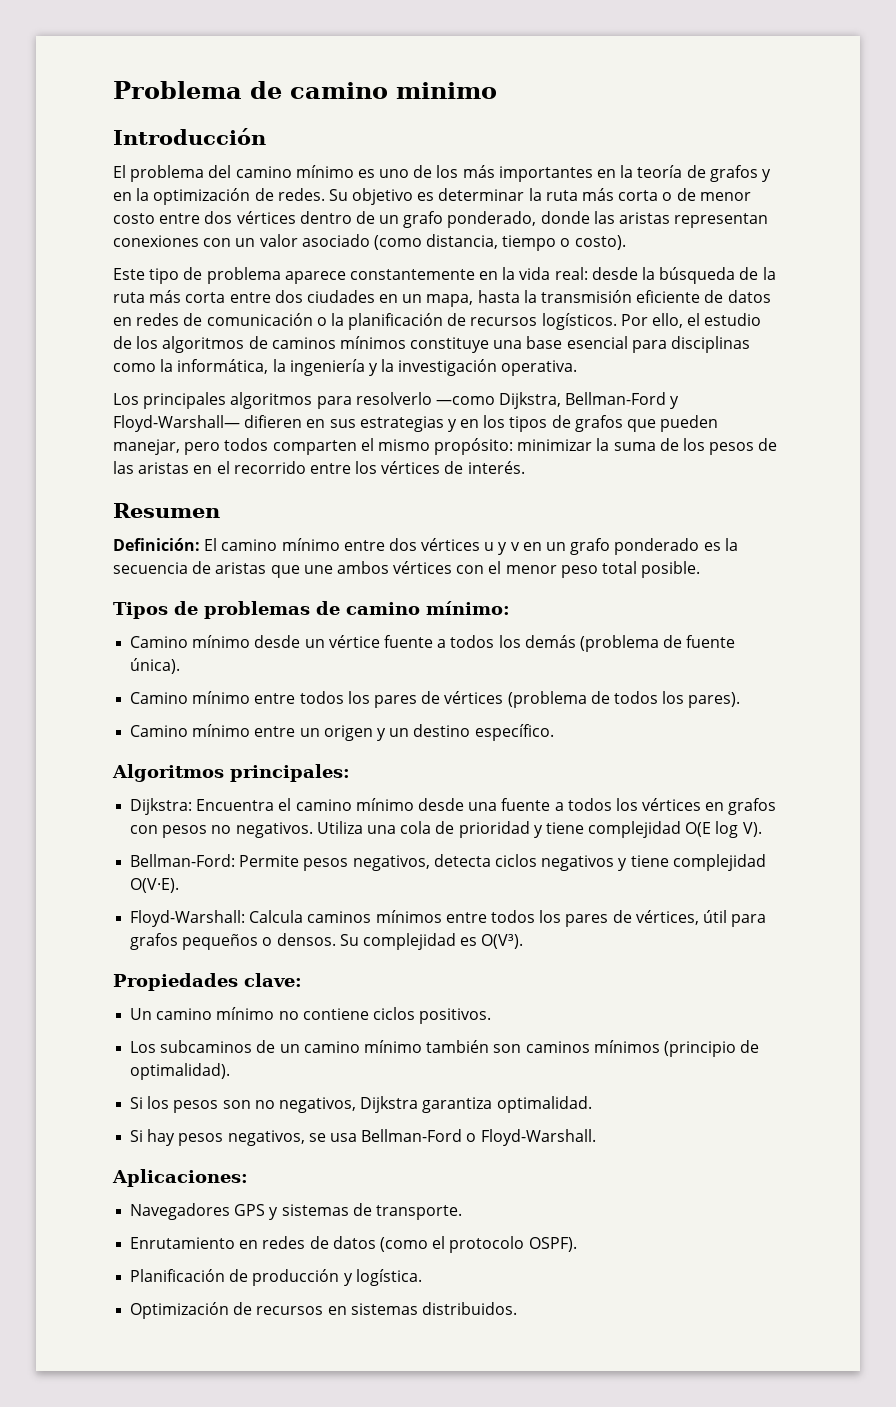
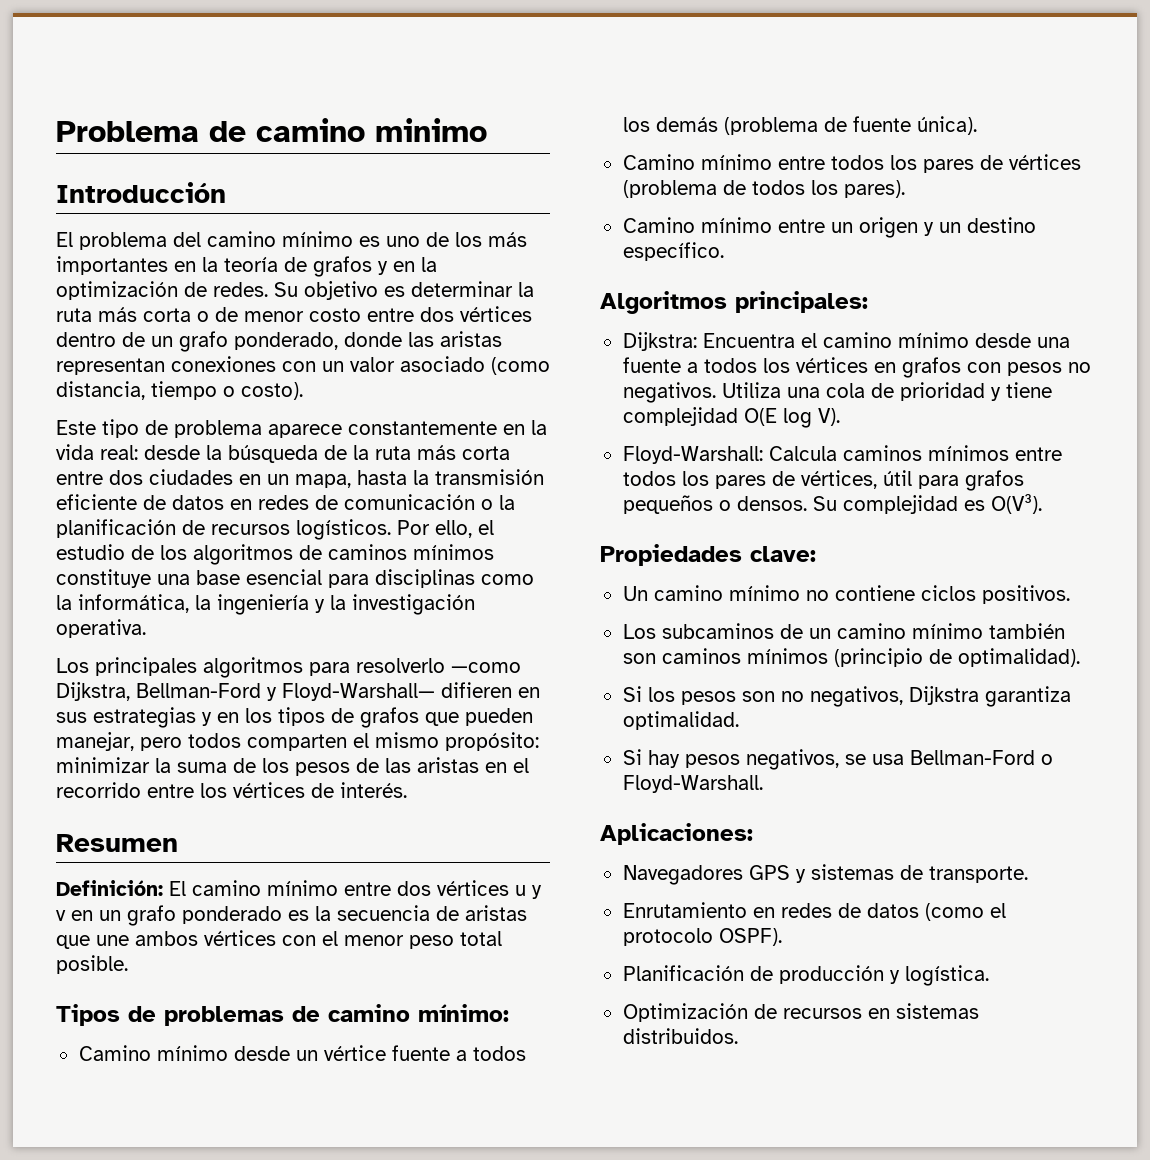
- Bellman-Ford: Permite pesos negativos, detecta ciclos negativos y tiene complejidad O(V·E).

